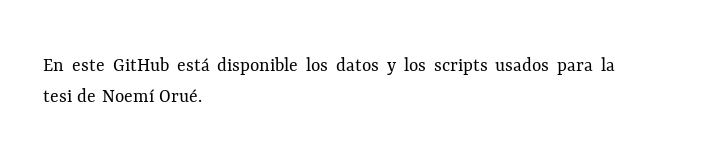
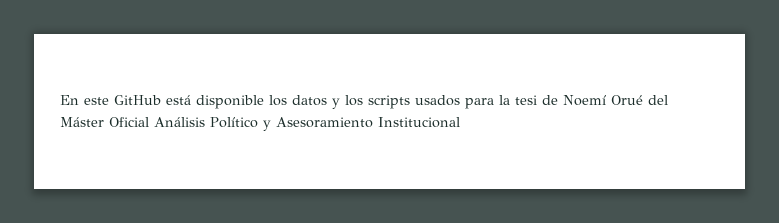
- En este GitHub está disponible los datos y los scripts usados para la tesi de Noemí Orué.
+ En este GitHub está disponible los datos y los scripts usados para la tesi de Noemí Orué del Máster Oficial Análisis Político y Asesoramiento Institucional

